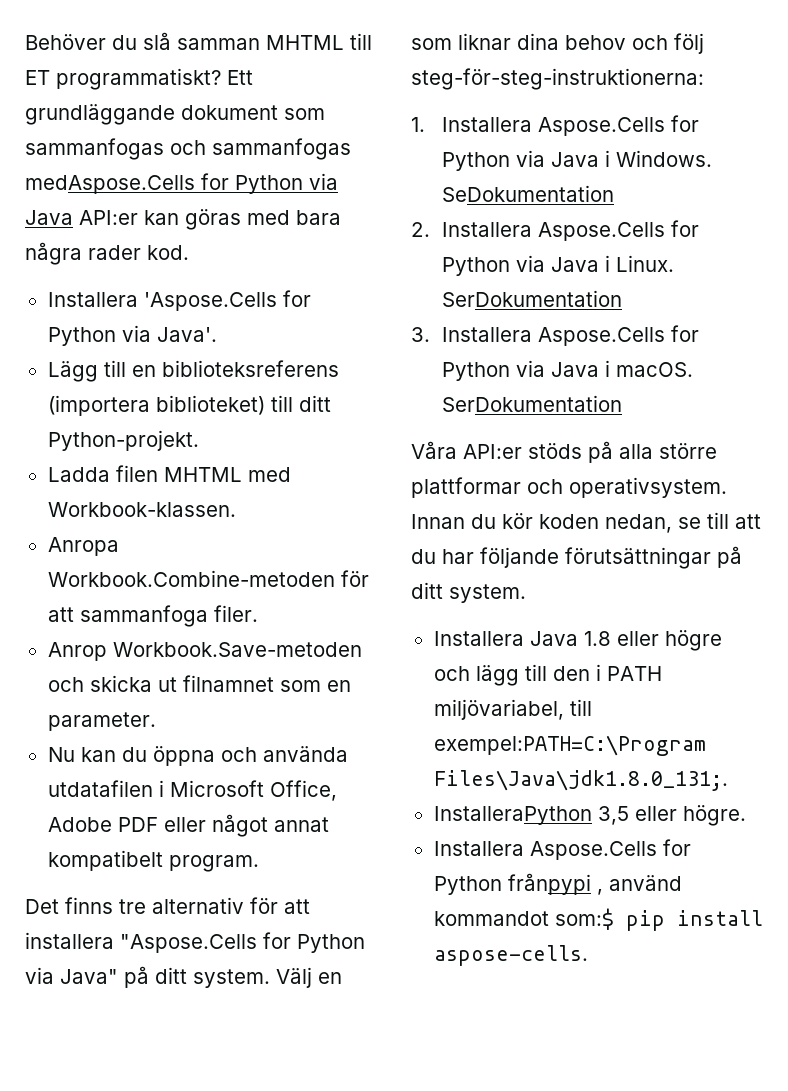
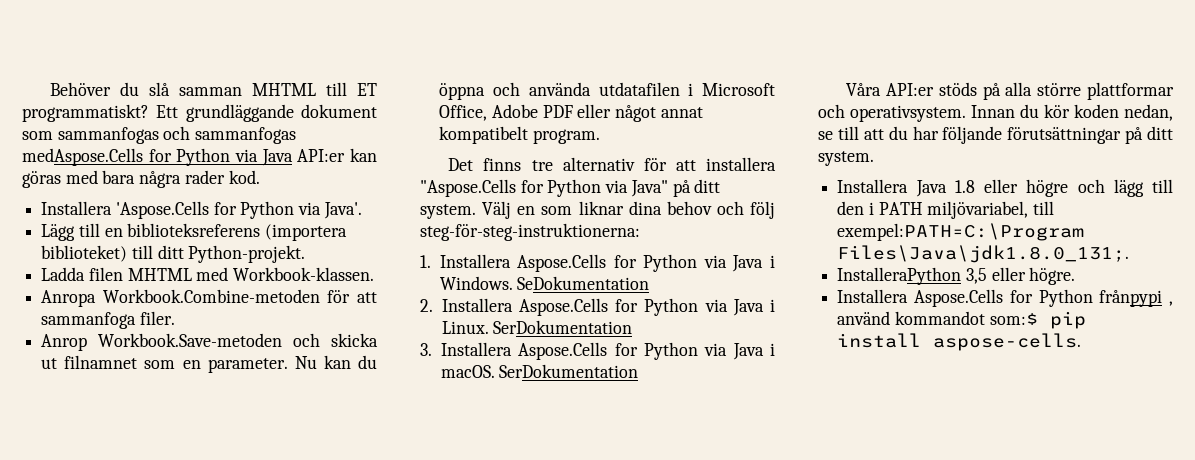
- Anrop Workbook.Save-metoden och skicka ut filnamnet som en parameter.
- Nu kan du öppna och använda utdatafilen i Microsoft Office, Adobe PDF eller något annat kompatibelt program.
+ Anrop Workbook.Save-metoden och skicka ut filnamnet som en parameter. Nu kan du öppna och använda utdatafilen i Microsoft Office, Adobe PDF eller något annat kompatibelt program.

